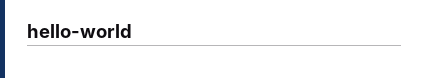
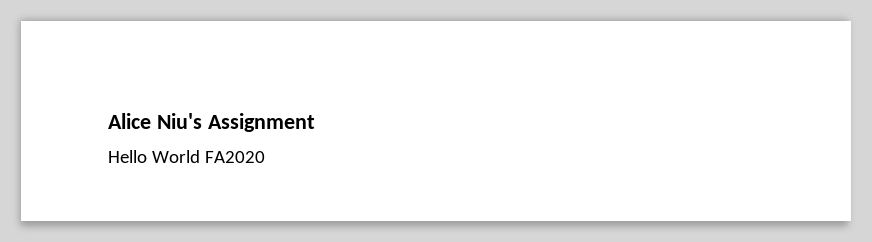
- hello-world
+ Alice Niu's Assignment
+ Hello World FA2020

